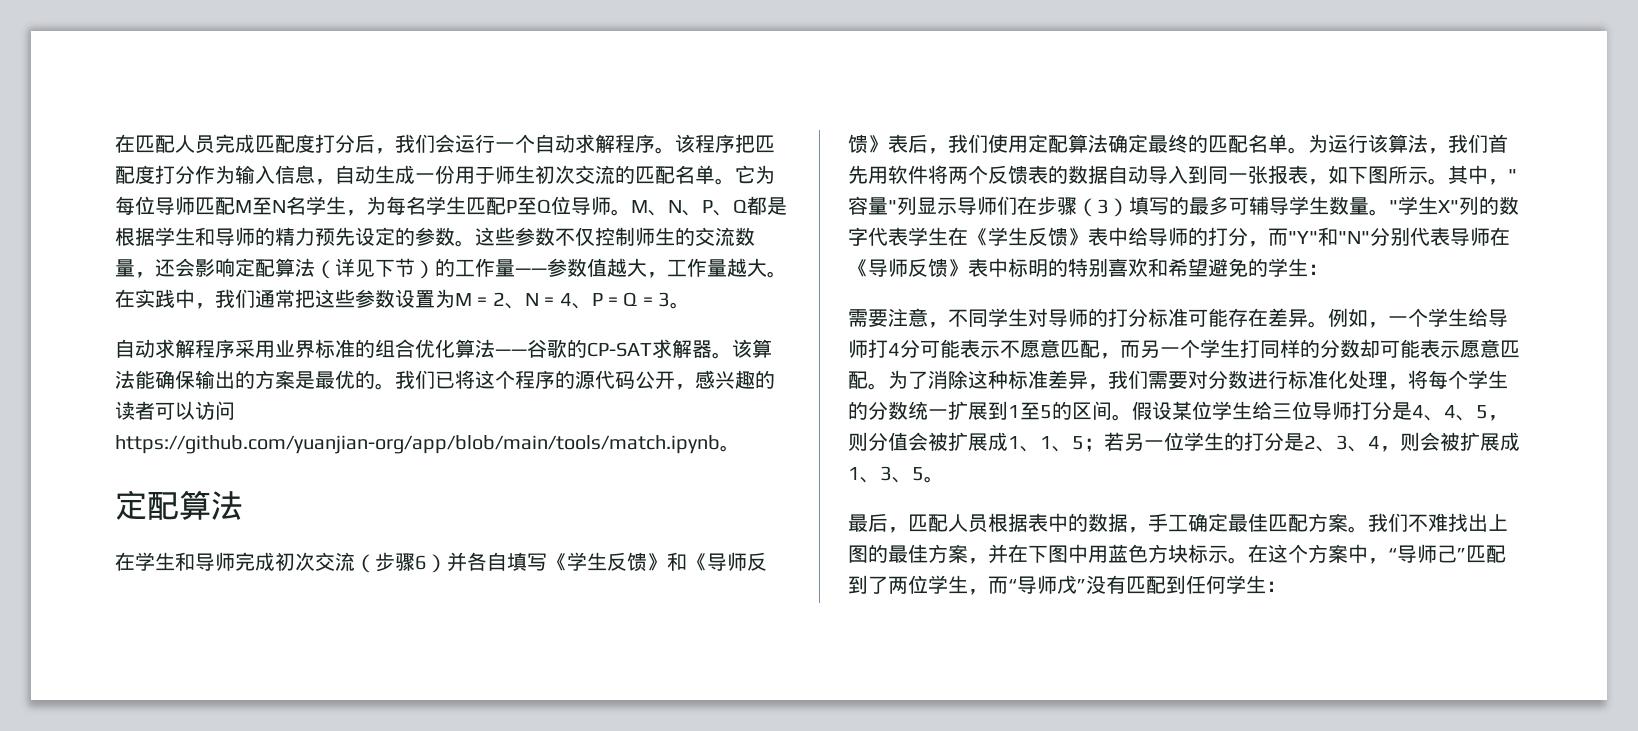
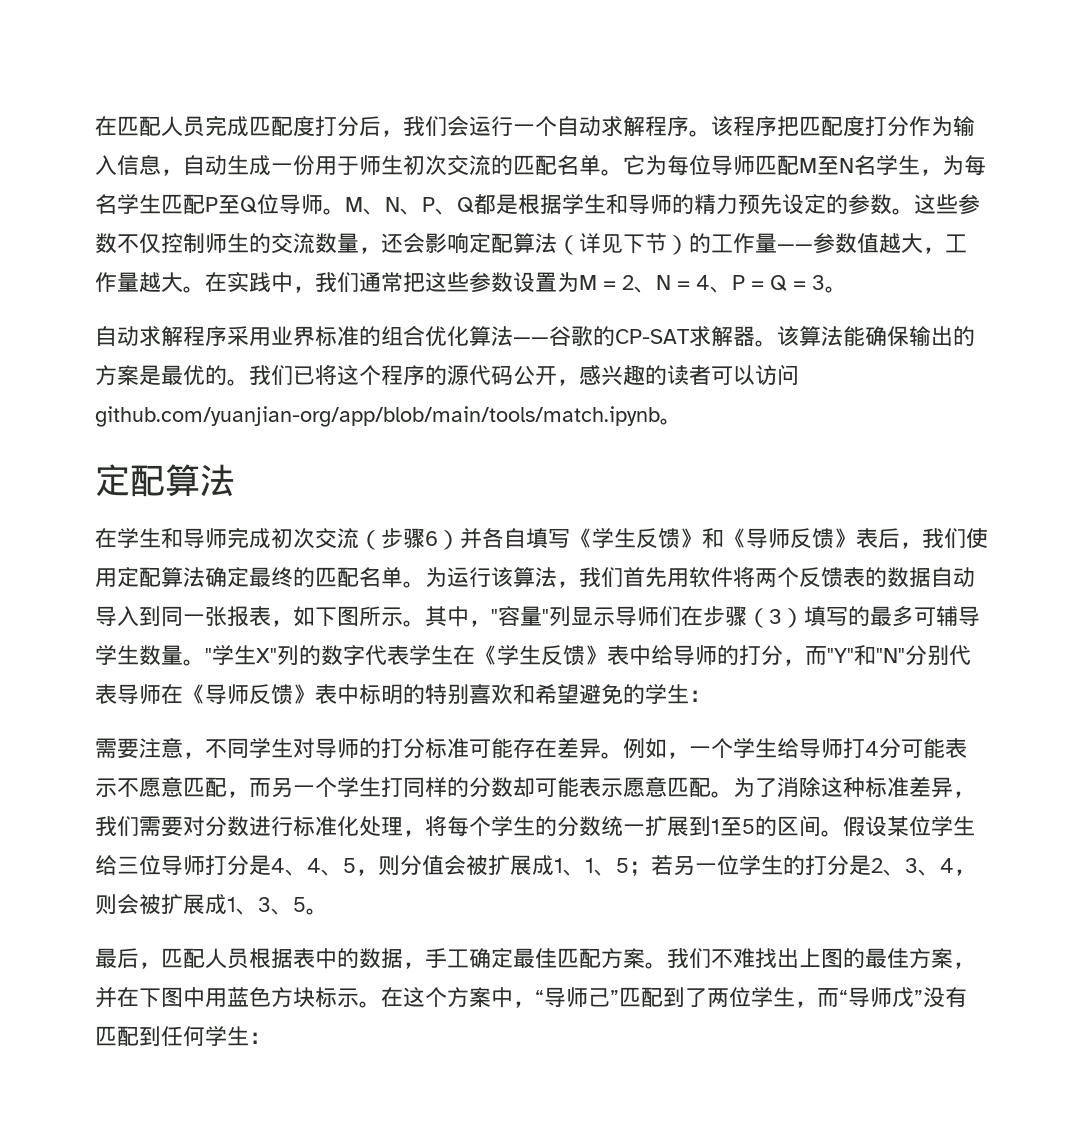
- 我们已将这个程序的源代码公开，感兴趣的读者可以访问https://github.com/yuanjian-org/app/blob/main/tools/match.ipynb。
+ 我们已将这个程序的源代码公开，感兴趣的读者可以访问github.com/yuanjian-org/app/blob/main/tools/match.ipynb。

